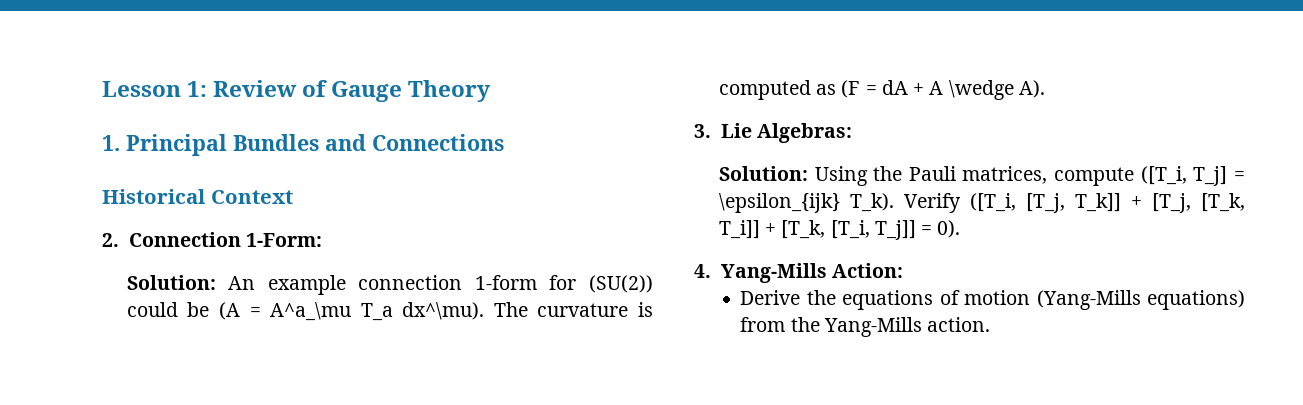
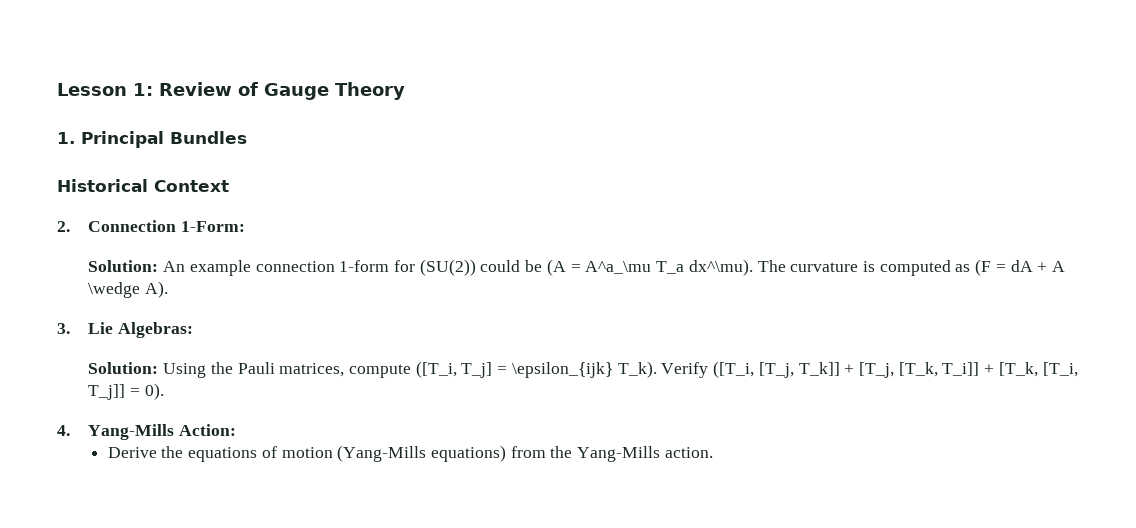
- 1. Principal Bundles and Connections
+ 1. Principal Bundles

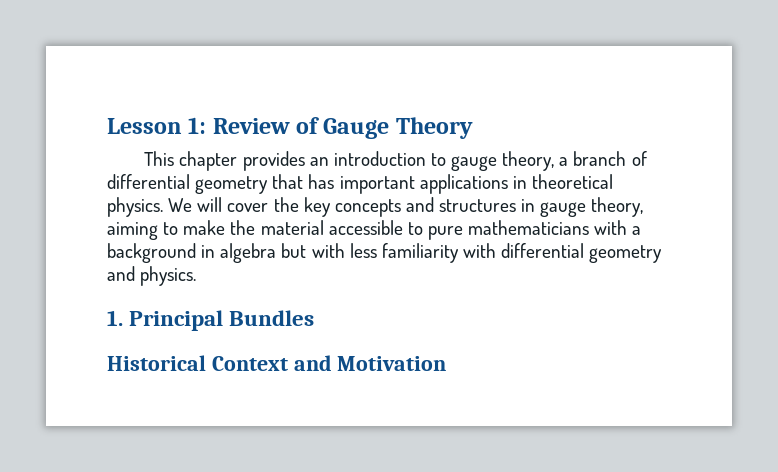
+ This chapter provides an introduction to gauge theory, a branch of differential geometry that has important applications in theoretical physics. We will cover the key concepts and structures in gauge theory, aiming to make the material accessible to pure mathematicians with a background in algebra but with less familiarity with differential geometry and physics.
- Historical Context
- 2. Connection 1-Form:
- Solution: An example connection 1-form for (SU(2)) could be (A = A^a_\mu T_a dx^\mu). The curvature is computed as (F = dA + A \wedge A).
- 3. Lie Algebras:
- Solution: Using the Pauli matrices, compute ([T_i, T_j] = \epsilon_{ijk} T_k). Verify ([T_i, [T_j, T_k]] + [T_j, [T_k, T_i]] + [T_k, [T_i, T_j]] = 0).
- 4. Yang-Mills Action:
- Derive the equations of motion (Yang-Mills equations) from the Yang-Mills action.
+ Historical Context and Motivation

